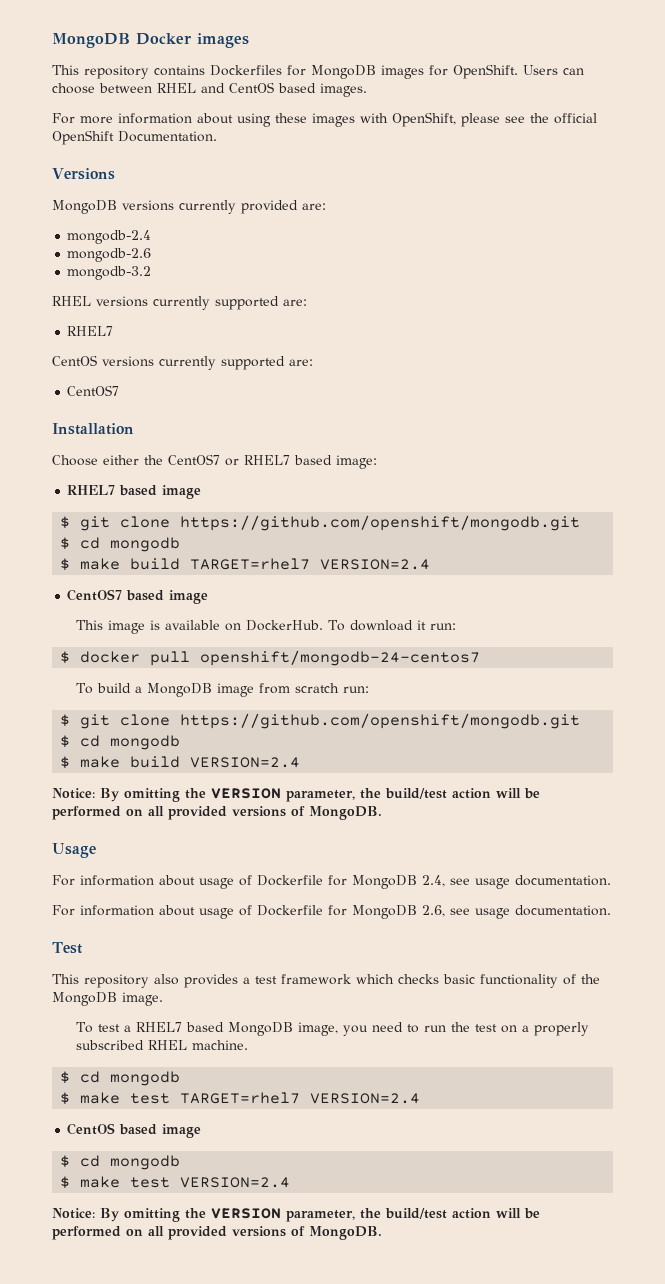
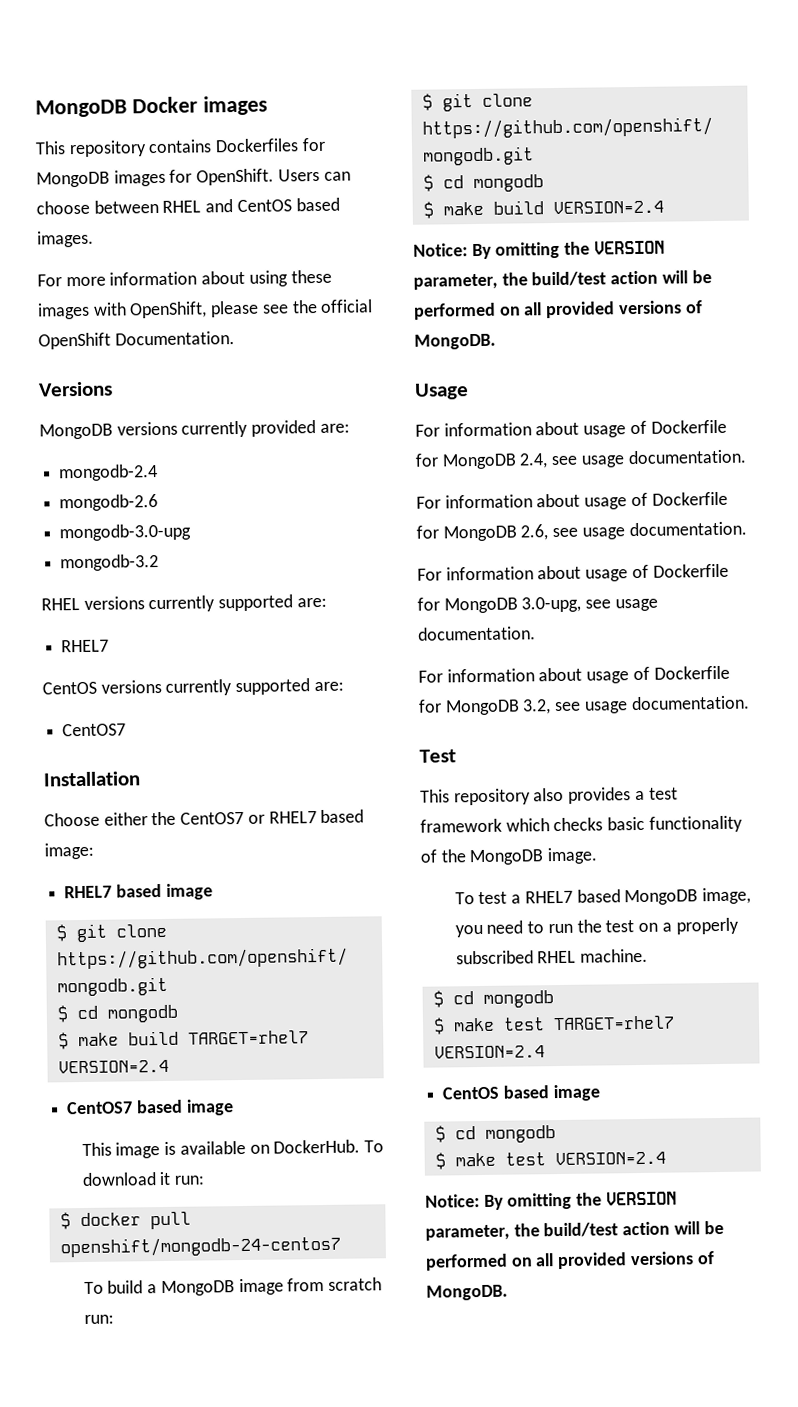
+ mongodb-3.0-upg
+ For information about usage of Dockerfile for MongoDB 3.0-upg, see usage documentation.
+ For information about usage of Dockerfile for MongoDB 3.2, see usage documentation.

